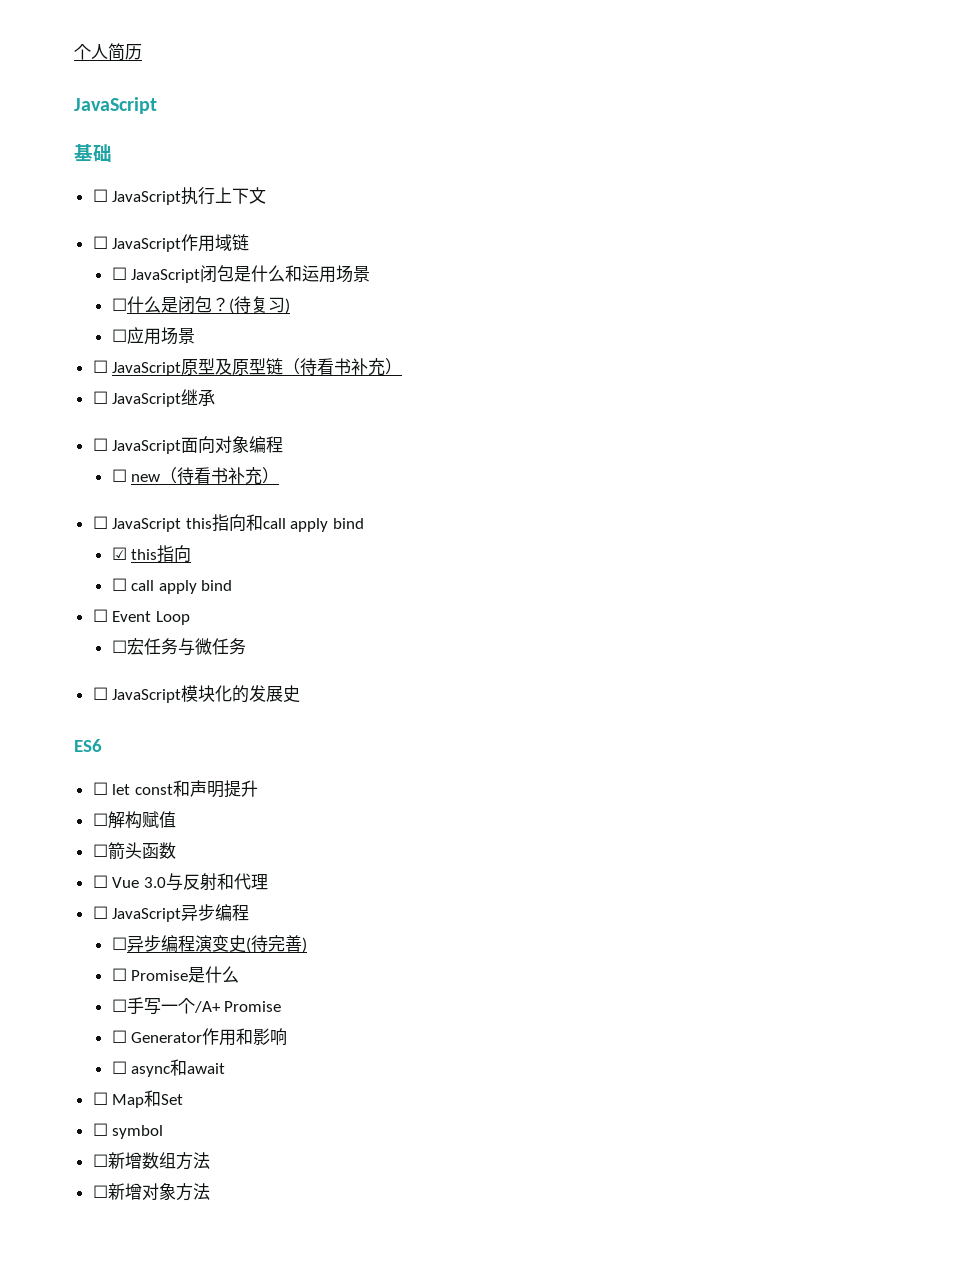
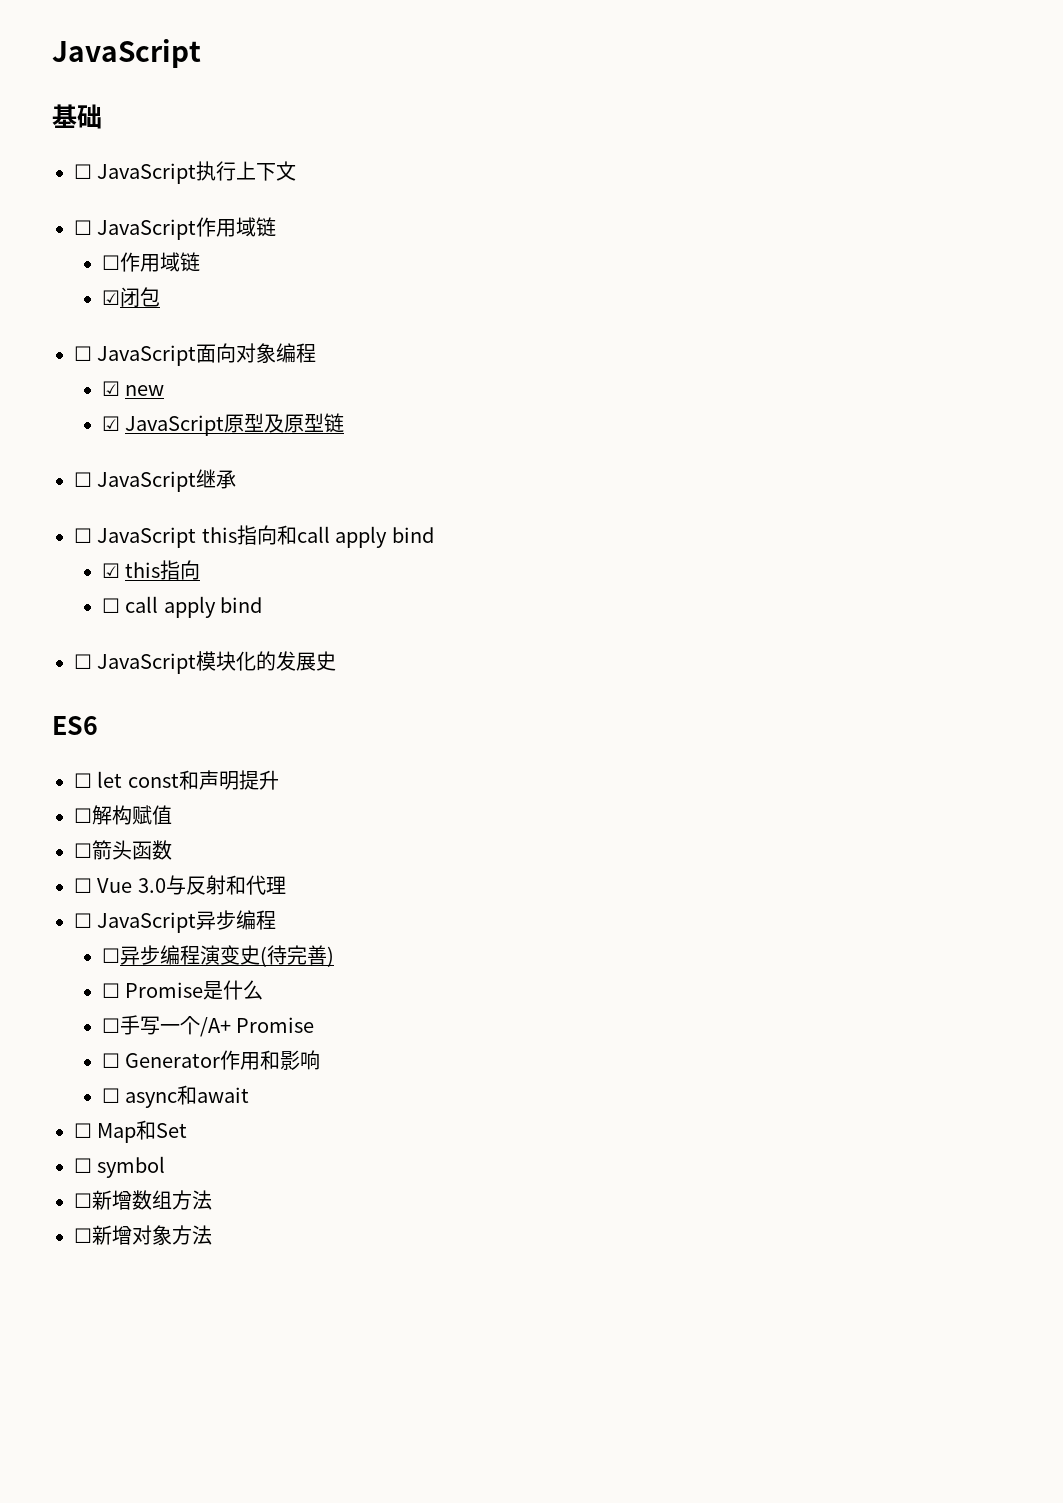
- 个人简历
- ☐ JavaScript闭包是什么和运用场景
- ☐什么是闭包？(待复习)
- ☐应用场景
- ☐ JavaScript原型及原型链（待看书补充）
- ☐ JavaScript继承
+ ☐作用域链
+ ☑闭包
- ☐ new（待看书补充）
+ ☑ new
+ ☑ JavaScript原型及原型链
+ ☐ JavaScript继承
- ☐ Event Loop
- ☐宏任务与微任务

